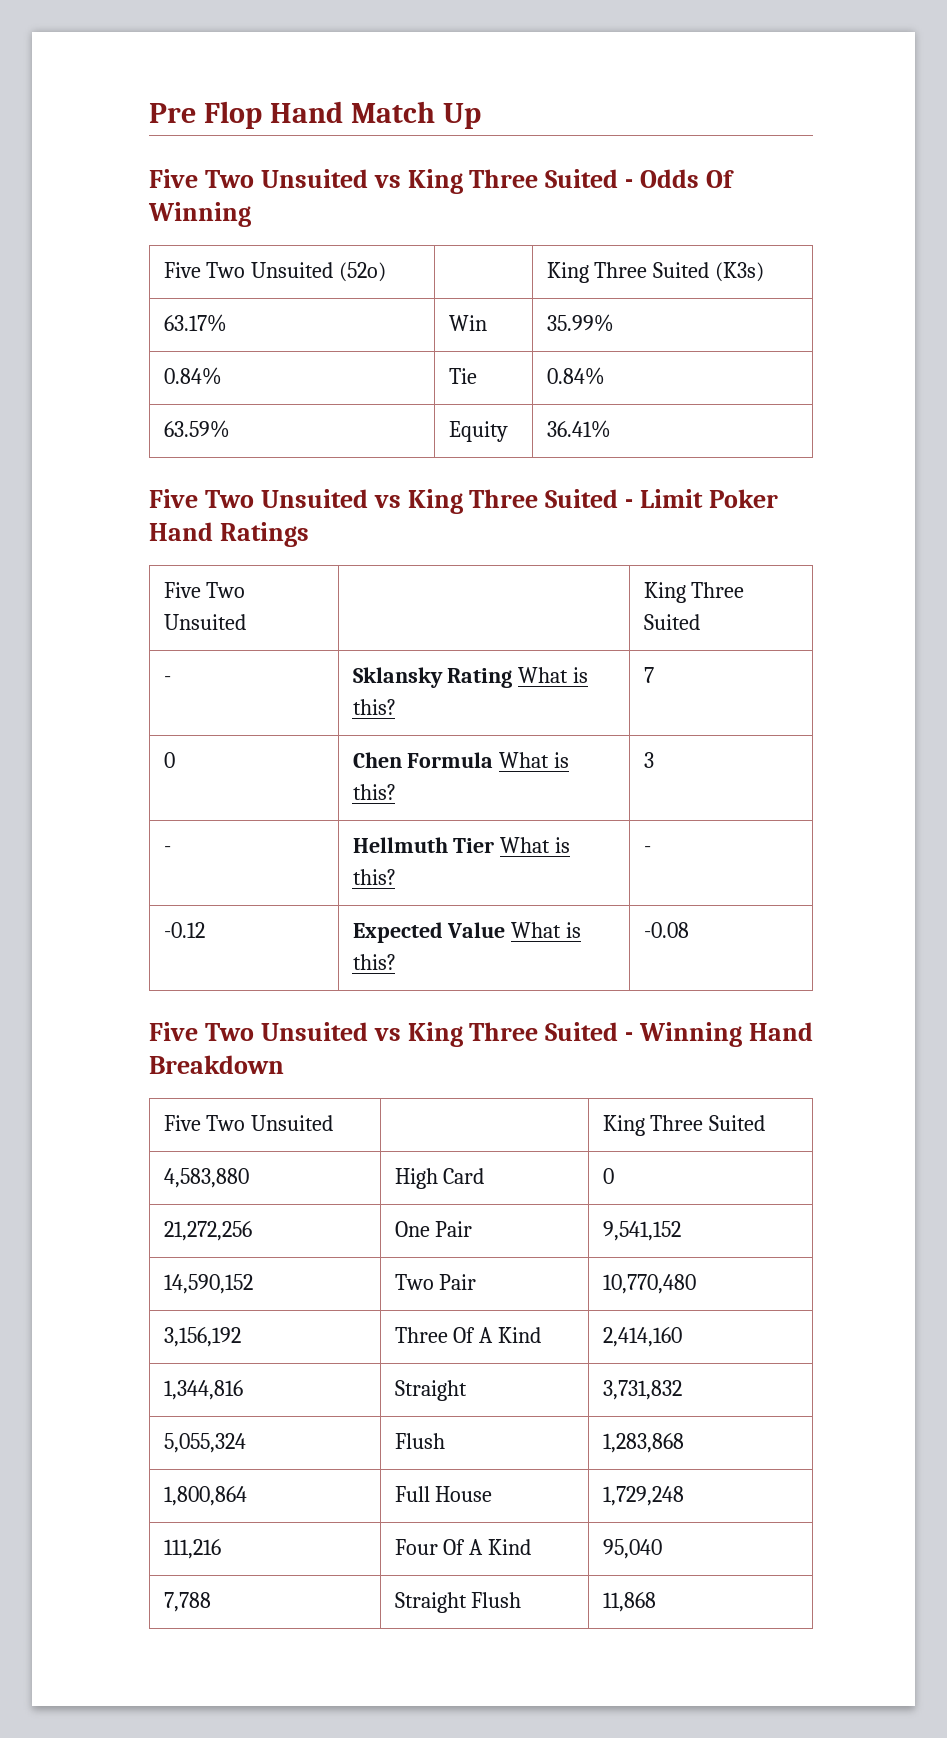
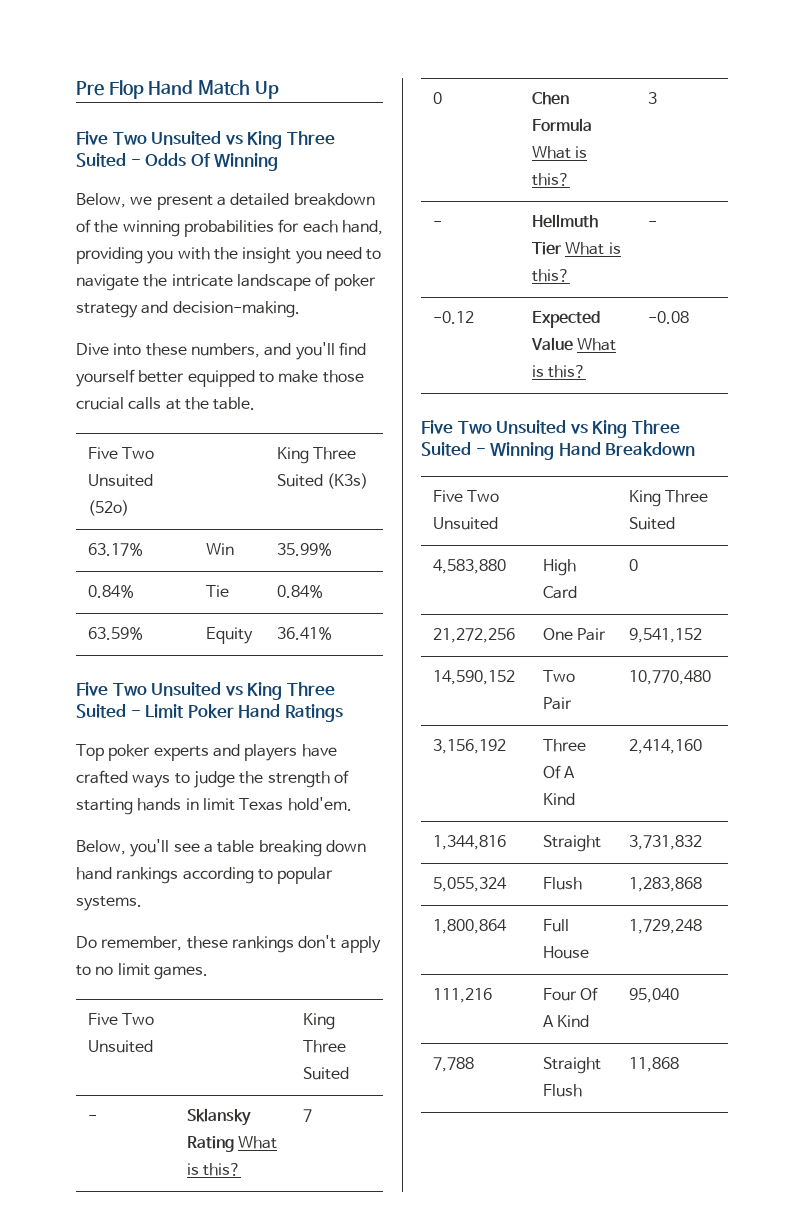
+ Below, we present a detailed breakdown of the winning probabilities for each hand, providing you with the insight you need to navigate the intricate landscape of poker strategy and decision-making.
+ Dive into these numbers, and you'll find yourself better equipped to make those crucial calls at the table.
+ Top poker experts and players have crafted ways to judge the strength of starting hands in limit Texas hold'em.
+ Below, you'll see a table breaking down hand rankings according to popular systems.
+ Do remember, these rankings don't apply to no limit games.

